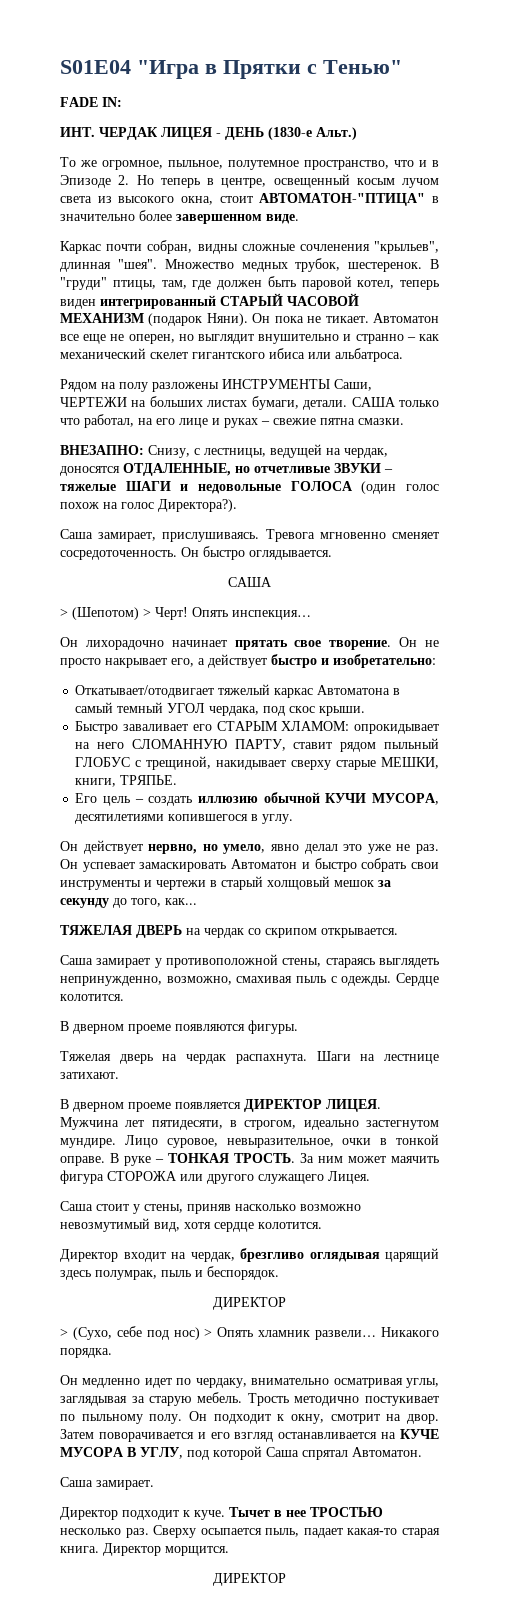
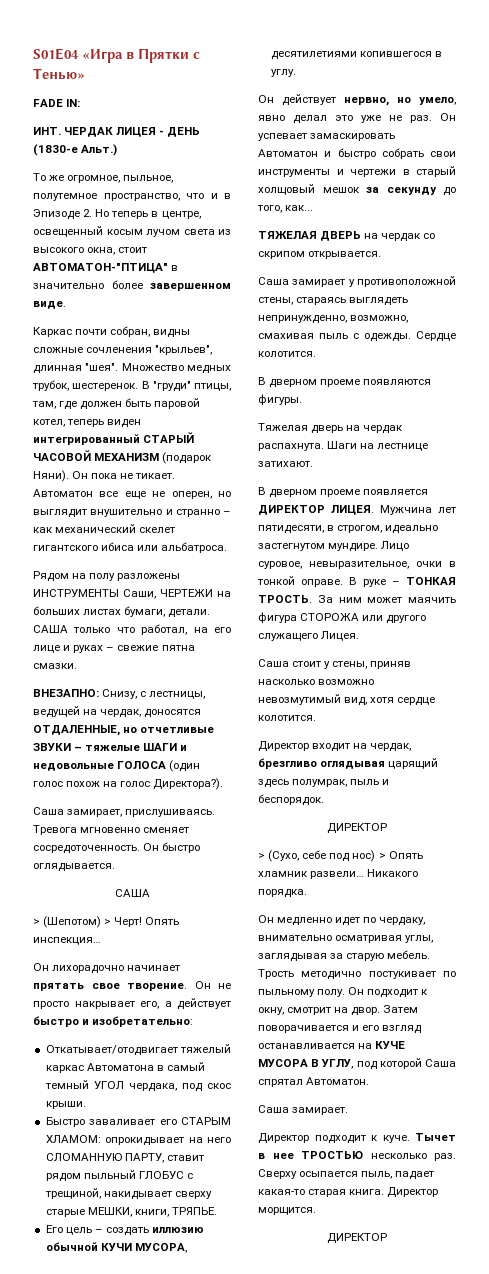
- S01E04 "Игра в Прятки с Тенью"
+ S01E04 «Игра в Прятки с Тенью»

